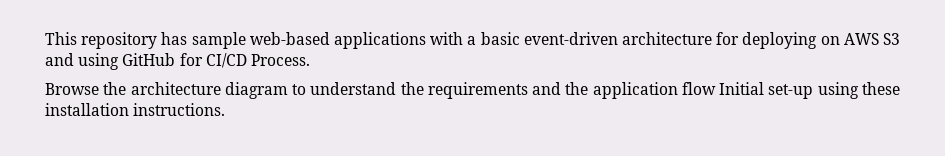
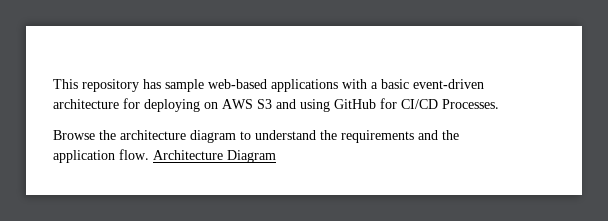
- This repository has sample web-based applications with a basic event-driven architecture for deploying on AWS S3 and using GitHub for CI/CD Process.
+ This repository has sample web-based applications with a basic event-driven architecture for deploying on AWS S3 and using GitHub for CI/CD Processes.
- Browse the architecture diagram to understand the requirements and the application flow Initial set-up using these installation instructions.
+ Browse the architecture diagram to understand the requirements and the application flow. Architecture Diagram

